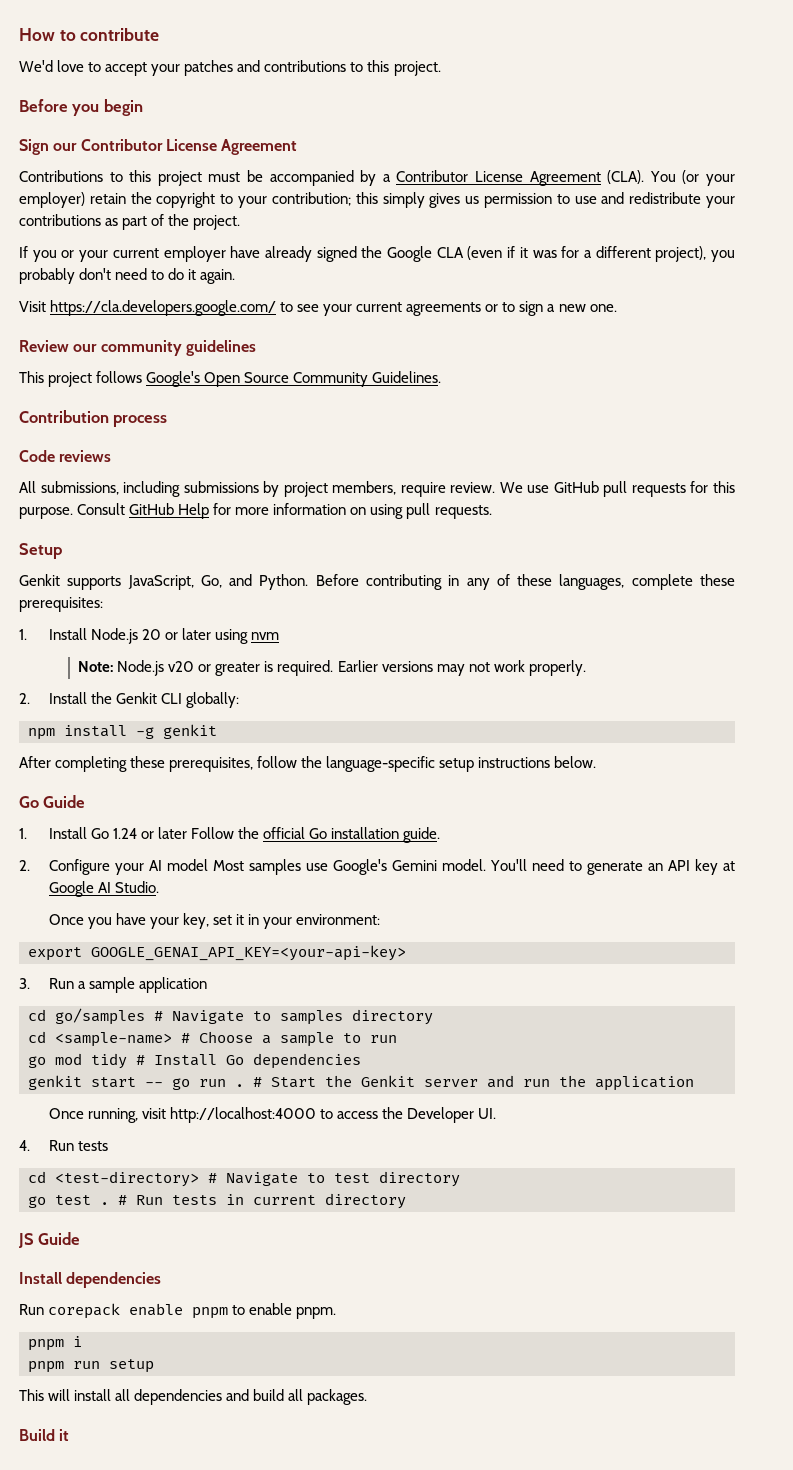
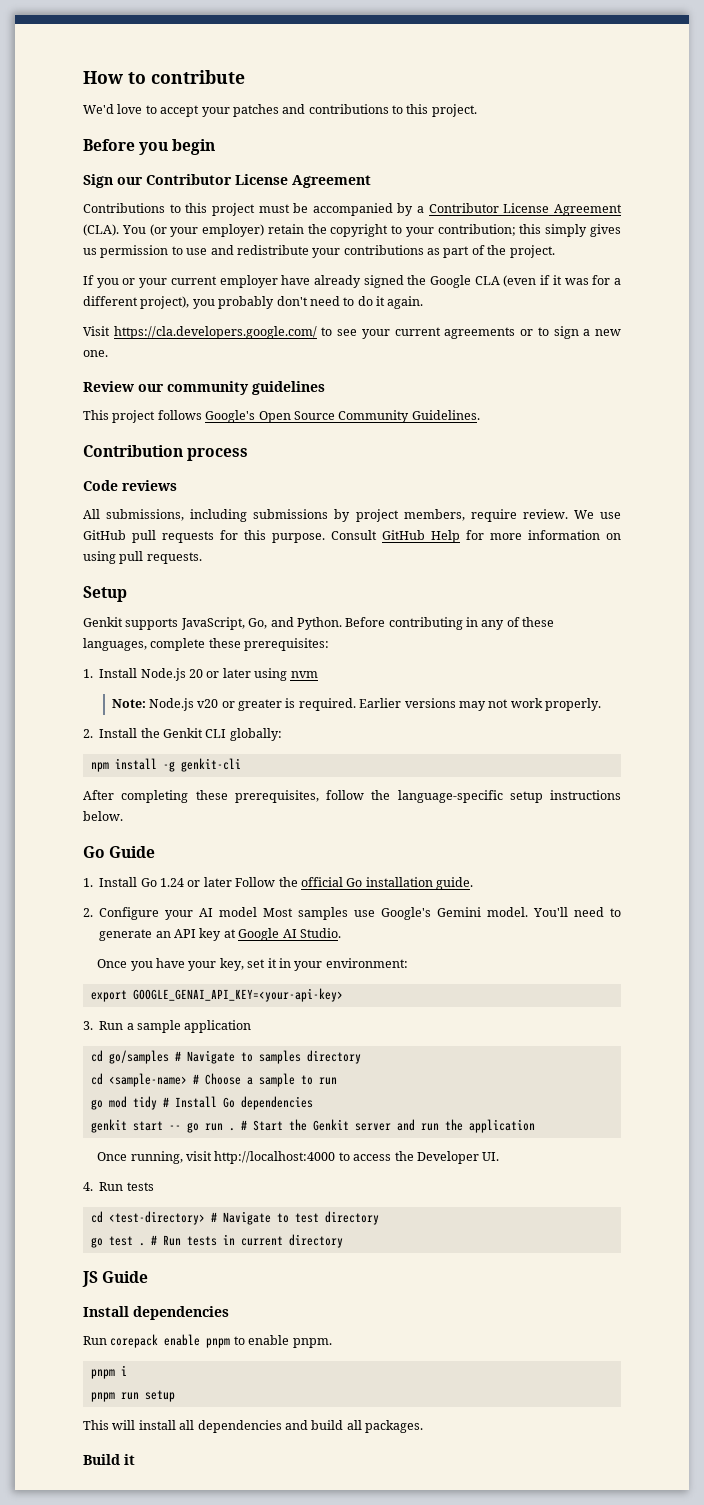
- npm install -g genkit
+ npm install -g genkit-cli

